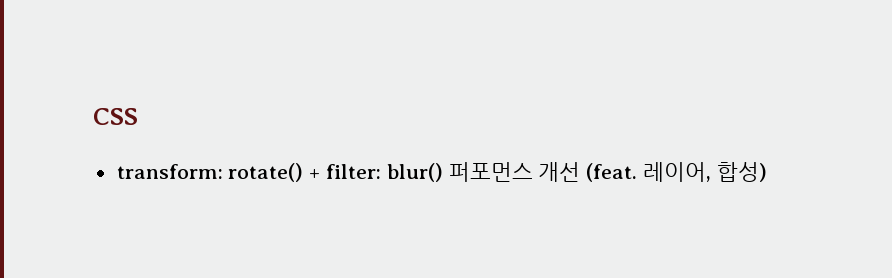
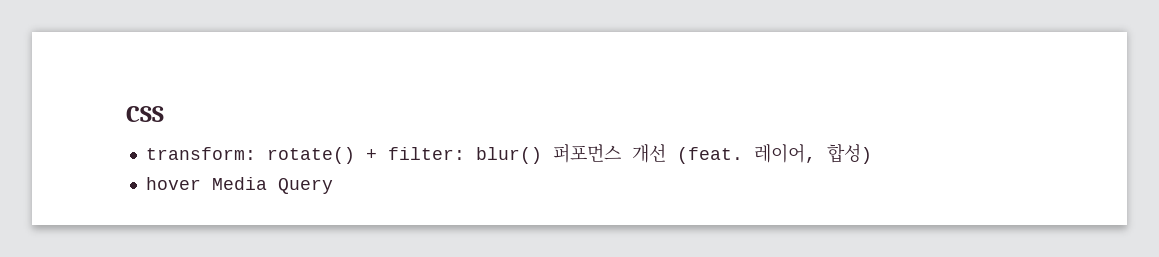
+ hover Media Query

